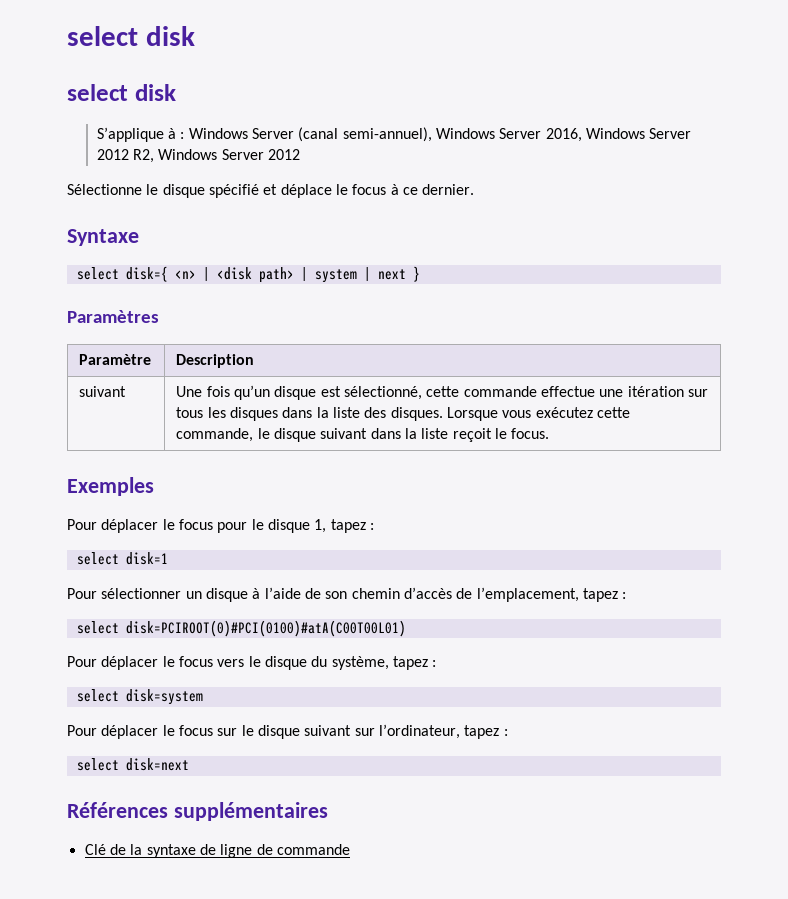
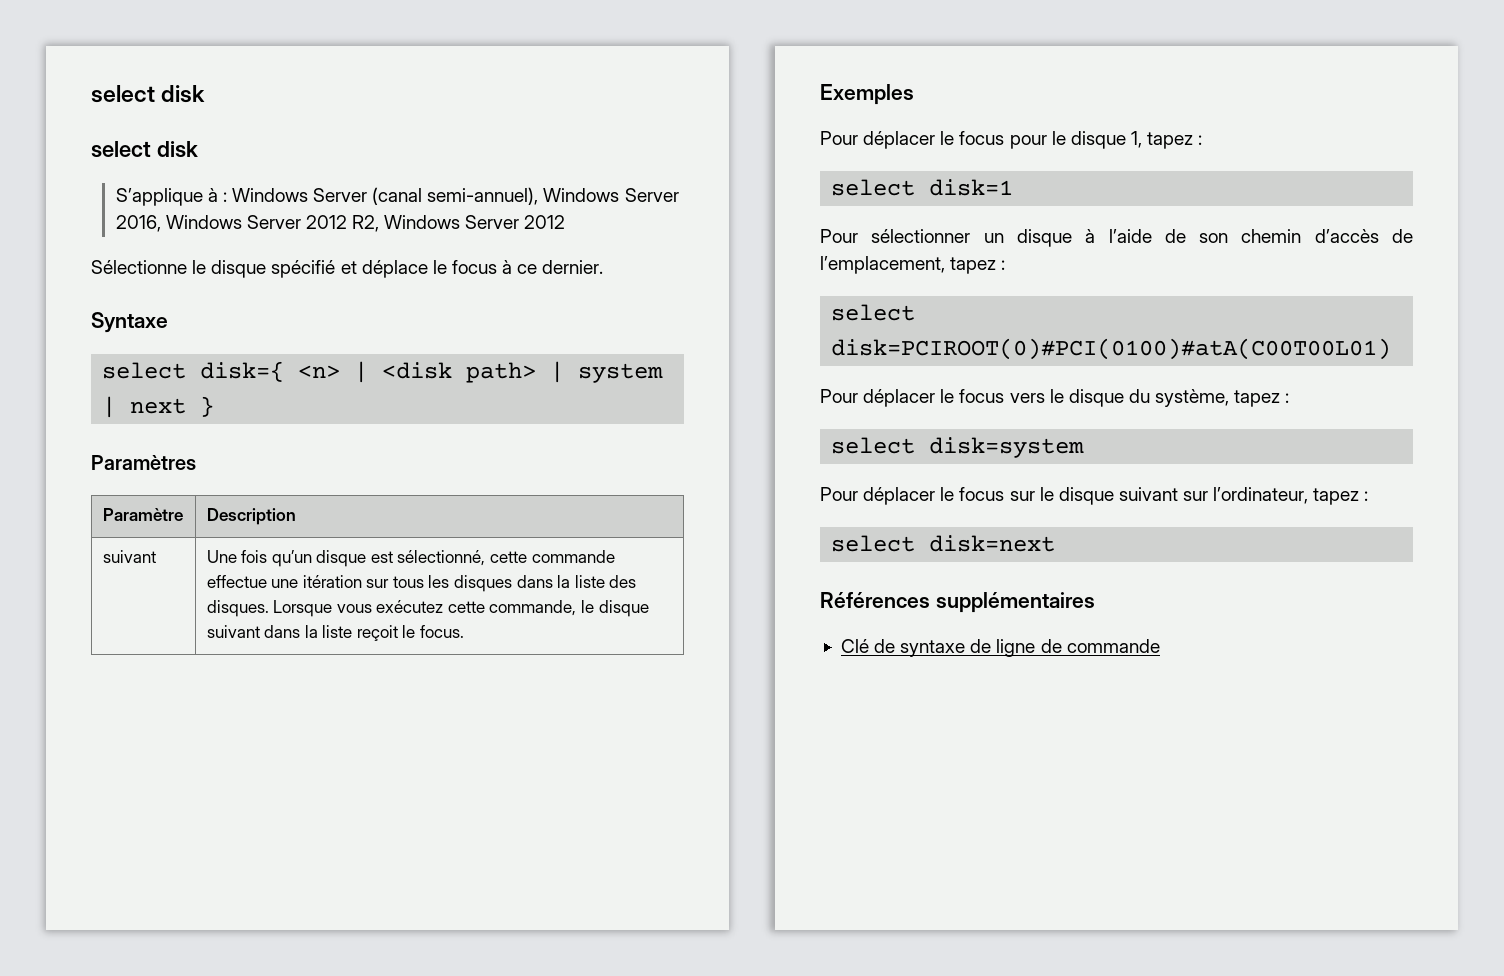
- Clé de la syntaxe de ligne de commande
+ Clé de syntaxe de ligne de commande

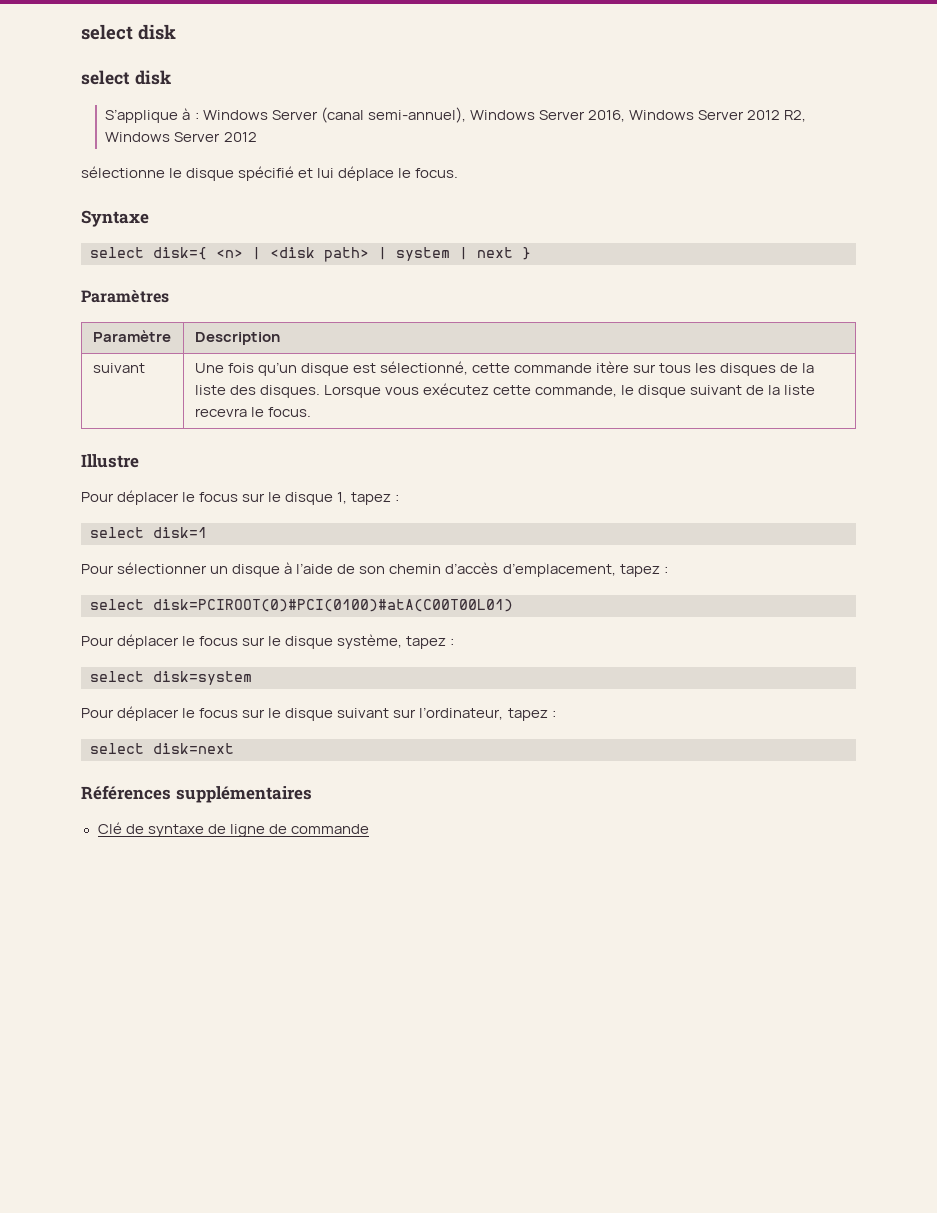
- Sélectionne le disque spécifié et déplace le focus à ce dernier.
+ sélectionne le disque spécifié et lui déplace le focus.
- suivant | Une fois qu’un disque est sélectionné, cette commande effectue une itération sur tous les disques dans la liste des disques. Lorsque vous exécutez cette commande, le disque suivant dans la liste reçoit le focus.
- Exemples
- Pour déplacer le focus pour le disque 1, tapez :
+ suivant | Une fois qu’un disque est sélectionné, cette commande itère sur tous les disques de la liste des disques. Lorsque vous exécutez cette commande, le disque suivant de la liste recevra le focus.
+ Illustre
+ Pour déplacer le focus sur le disque 1, tapez :
- Pour sélectionner un disque à l’aide de son chemin d’accès de l’emplacement, tapez :
+ Pour sélectionner un disque à l’aide de son chemin d’accès d’emplacement, tapez :
- Pour déplacer le focus vers le disque du système, tapez :
+ Pour déplacer le focus sur le disque système, tapez :

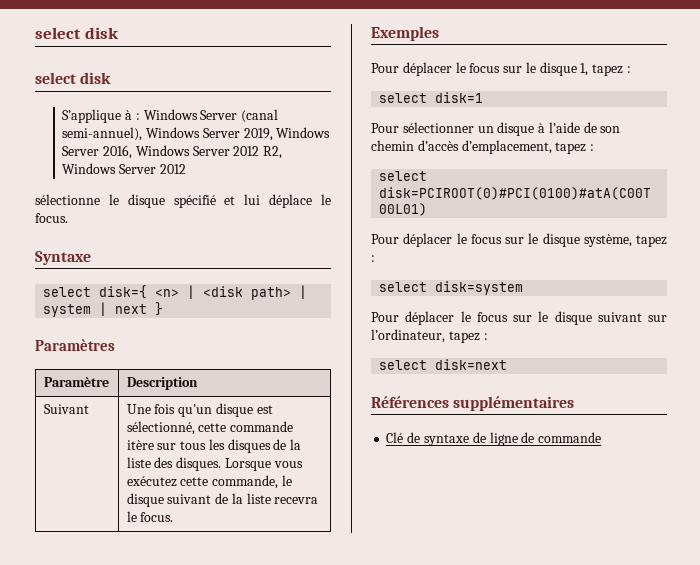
- S’applique à : Windows Server (canal semi-annuel), Windows Server 2016, Windows Server 2012 R2, Windows Server 2012
+ S’applique à : Windows Server (canal semi-annuel), Windows Server 2019, Windows Server 2016, Windows Server 2012 R2, Windows Server 2012
- suivant | Une fois qu’un disque est sélectionné, cette commande itère sur tous les disques de la liste des disques. Lorsque vous exécutez cette commande, le disque suivant de la liste recevra le focus.
+ Suivant | Une fois qu’un disque est sélectionné, cette commande itère sur tous les disques de la liste des disques. Lorsque vous exécutez cette commande, le disque suivant de la liste recevra le focus.
- Illustre
+ Exemples

